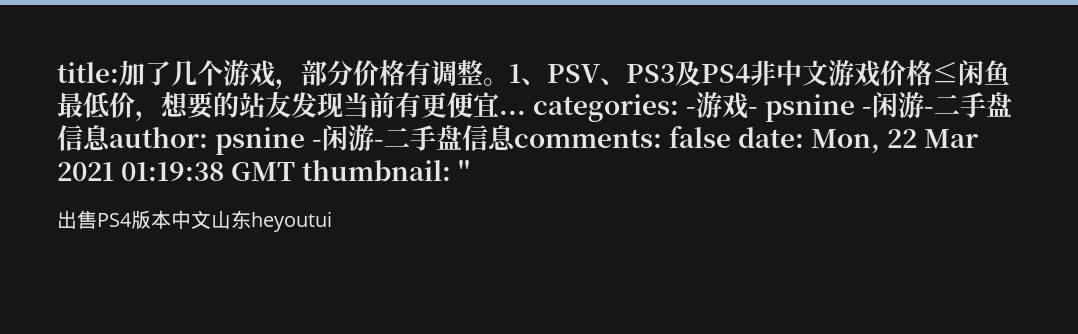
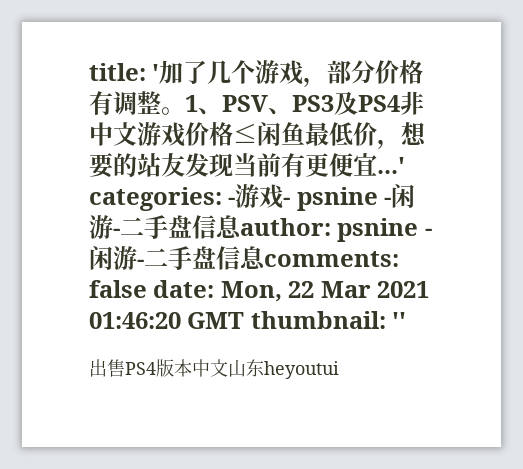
- title:加了几个游戏，部分价格有调整。
+ title: '加了几个游戏，部分价格有调整。
- 1、PSV、PS3及PS4非中文游戏价格≤闲鱼最低价，想要的站友发现当前有更便宜... categories: -游戏- psnine -闲游-二手盘信息author: psnine -闲游-二手盘信息comments: false date: Mon, 22 Mar 2021 01:19:38 GMT thumbnail: ''
+ 1、PSV、PS3及PS4非中文游戏价格≤闲鱼最低价，想要的站友发现当前有更便宜...' categories: -游戏- psnine -闲游-二手盘信息author: psnine -闲游-二手盘信息comments: false date: Mon, 22 Mar 2021 01:46:20 GMT thumbnail: ''

